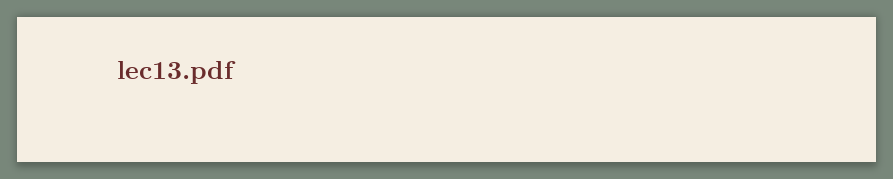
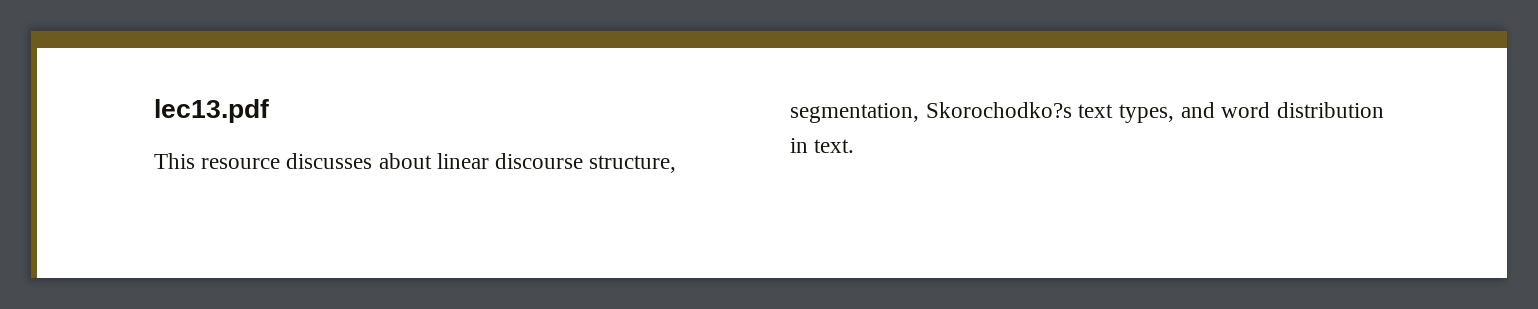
+ This resource discusses about linear discourse structure, segmentation, Skorochodko?s text types, and word distribution in text.

